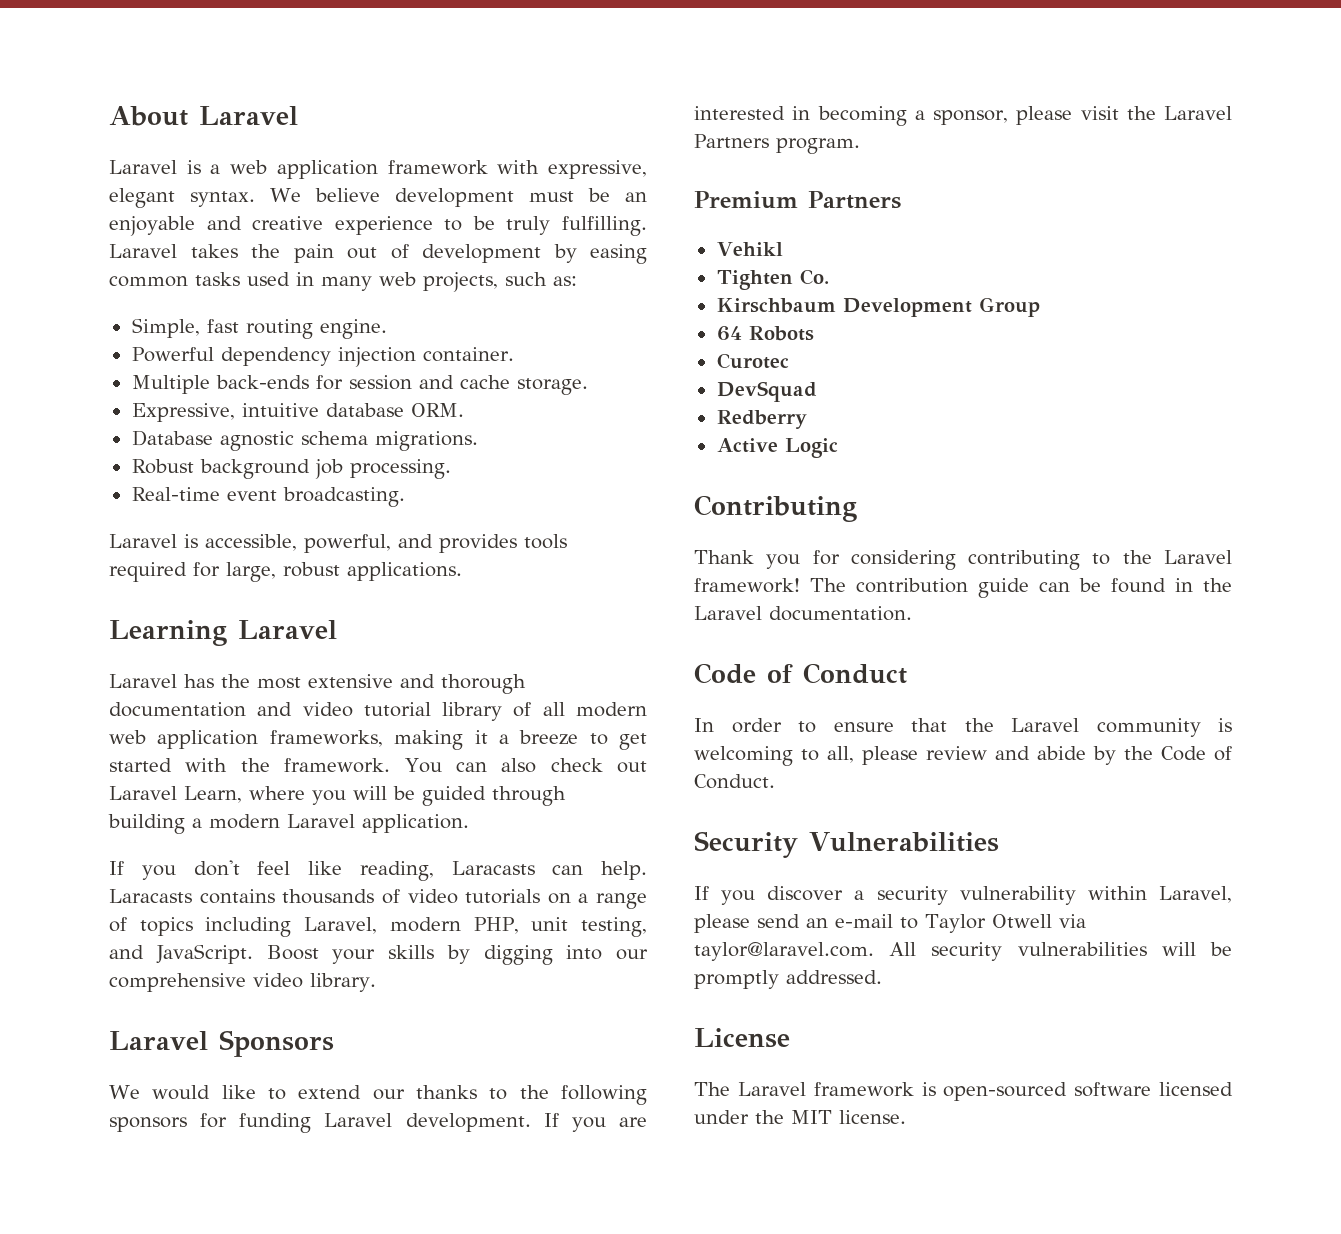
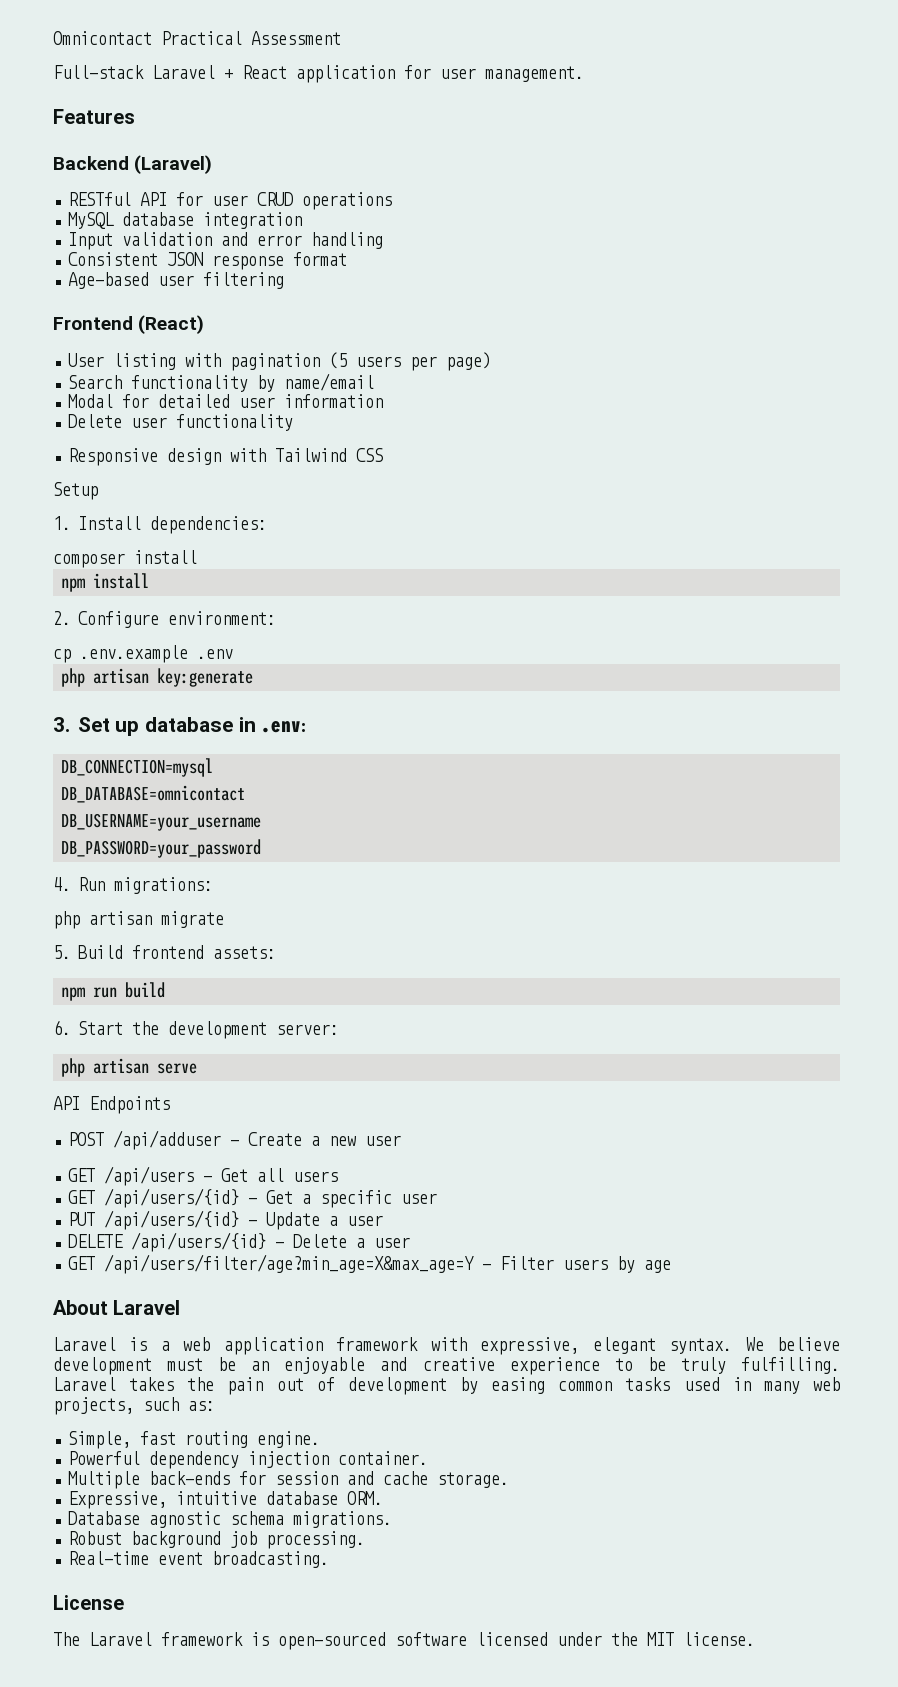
+ Omnicontact Practical Assessment
+ Full-stack Laravel + React application for user management.
+ Features
+ Backend (Laravel)
+ RESTful API for user CRUD operations
+ MySQL database integration
+ Input validation and error handling
+ Consistent JSON response format
+ Age-based user filtering
+ Frontend (React)
+ User listing with pagination (5 users per page)
+ Search functionality by name/email
+ Modal for detailed user information
+ Delete user functionality
+ Responsive design with Tailwind CSS
+ Setup
+ 1. Install dependencies:
+ composer install
+ npm install
+ 2. Configure environment:
+ cp .env.example .env
+ php artisan key:generate
+ 3. Set up database in .env:
+ DB_CONNECTION=mysql
+ DB_DATABASE=omnicontact
+ DB_USERNAME=your_username
+ DB_PASSWORD=your_password
+ 4. Run migrations:
+ php artisan migrate
+ 5. Build frontend assets:
+ npm run build
+ 6. Start the development server:
+ php artisan serve
+ API Endpoints
+ POST /api/adduser - Create a new user
+ GET /api/users - Get all users
+ GET /api/users/{id} - Get a specific user
+ PUT /api/users/{id} - Update a user
+ DELETE /api/users/{id} - Delete a user
+ GET /api/users/filter/age?min_age=X&max_age=Y - Filter users by age
- Laravel is accessible, powerful, and provides tools required for large, robust applications.
- Learning Laravel
- Laravel has the most extensive and thorough documentation and video tutorial library of all modern web application frameworks, making it a breeze to get started with the framework. You can also check out Laravel Learn, where you will be guided through building a modern Laravel application.
- If you don't feel like reading, Laracasts can help. Laracasts contains thousands of video tutorials on a range of topics including Laravel, modern PHP, unit testing, and JavaScript. Boost your skills by digging into our comprehensive video library.
- Laravel Sponsors
- We would like to extend our thanks to the following sponsors for funding Laravel development. If you are interested in becoming a sponsor, please visit the Laravel Partners program.
- Premium Partners
- Vehikl
- Tighten Co.
- Kirschbaum Development Group
- 64 Robots
- Curotec
- DevSquad
- Redberry
- Active Logic
- Contributing
- Thank you for considering contributing to the Laravel framework! The contribution guide can be found in the Laravel documentation.
- Code of Conduct
- In order to ensure that the Laravel community is welcoming to all, please review and abide by the Code of Conduct.
- Security Vulnerabilities
- If you discover a security vulnerability within Laravel, please send an e-mail to Taylor Otwell via taylor@laravel.com. All security vulnerabilities will be promptly addressed.

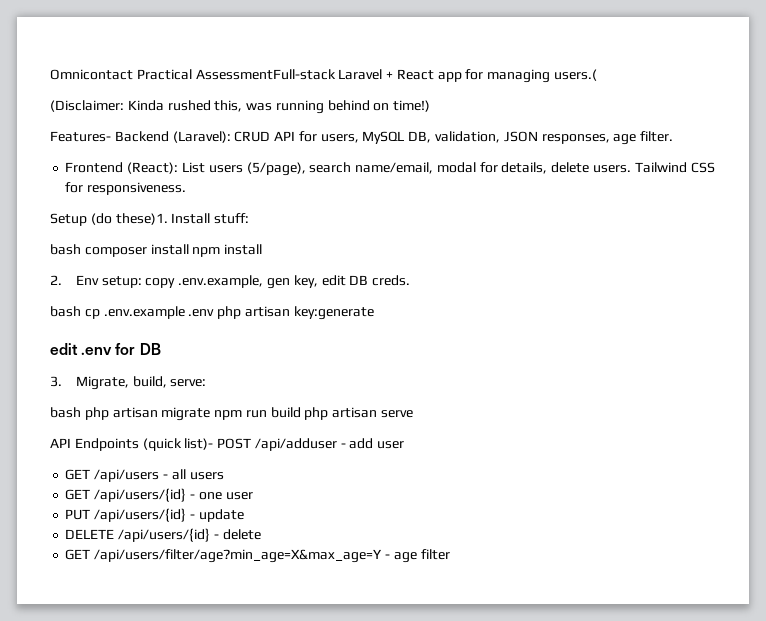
- Omnicontact Practical Assessment
- Full-stack Laravel + React application for user management.
- Features
- Backend (Laravel)
- RESTful API for user CRUD operations
- MySQL database integration
- Input validation and error handling
- Consistent JSON response format
- Age-based user filtering
- Frontend (React)
- User listing with pagination (5 users per page)
- Search functionality by name/email
- Modal for detailed user information
- Delete user functionality
- Responsive design with Tailwind CSS
+ Omnicontact Practical AssessmentFull-stack Laravel + React app for managing users.(
+ (Disclaimer: Kinda rushed this, was running behind on time!)
+ Features- Backend (Laravel): CRUD API for users, MySQL DB, validation, JSON responses, age filter.
+ Frontend (React): List users (5/page), search name/email, modal for details, delete users. Tailwind CSS for responsiveness.
- Setup
- 1. Install dependencies:
- composer install
- npm install
+ Setup (do these)1. Install stuff:
+ bash composer install npm install
- 2. Configure environment:
- cp .env.example .env
- php artisan key:generate
+ 2. Env setup: copy .env.example, gen key, edit DB creds.
+ bash cp .env.example .env php artisan key:generate
- 3. Set up database in .env:
- DB_CONNECTION=mysql
- DB_DATABASE=omnicontact
- DB_USERNAME=your_username
- DB_PASSWORD=your_password
- 4. Run migrations:
- php artisan migrate
- 5. Build frontend assets:
- npm run build
- 6. Start the development server:
- php artisan serve
+ edit .env for DB
+ 3. Migrate, build, serve:
+ bash php artisan migrate npm run build php artisan serve
- API Endpoints
- POST /api/adduser - Create a new user
+ API Endpoints (quick list)- POST /api/adduser - add user
- GET /api/users - Get all users
+ GET /api/users - all users
- GET /api/users/{id} - Get a specific user
+ GET /api/users/{id} - one user
- PUT /api/users/{id} - Update a user
+ PUT /api/users/{id} - update
- DELETE /api/users/{id} - Delete a user
+ DELETE /api/users/{id} - delete
- GET /api/users/filter/age?min_age=X&max_age=Y - Filter users by age
- About Laravel
- Laravel is a web application framework with expressive, elegant syntax. We believe development must be an enjoyable and creative experience to be truly fulfilling. Laravel takes the pain out of development by easing common tasks used in many web projects, such as:
- Simple, fast routing engine.
- Powerful dependency injection container.
- Multiple back-ends for session and cache storage.
- Expressive, intuitive database ORM.
- Database agnostic schema migrations.
- Robust background job processing.
- Real-time event broadcasting.
- License
- The Laravel framework is open-sourced software licensed under the MIT license.
+ GET /api/users/filter/age?min_age=X&max_age=Y - age filter

